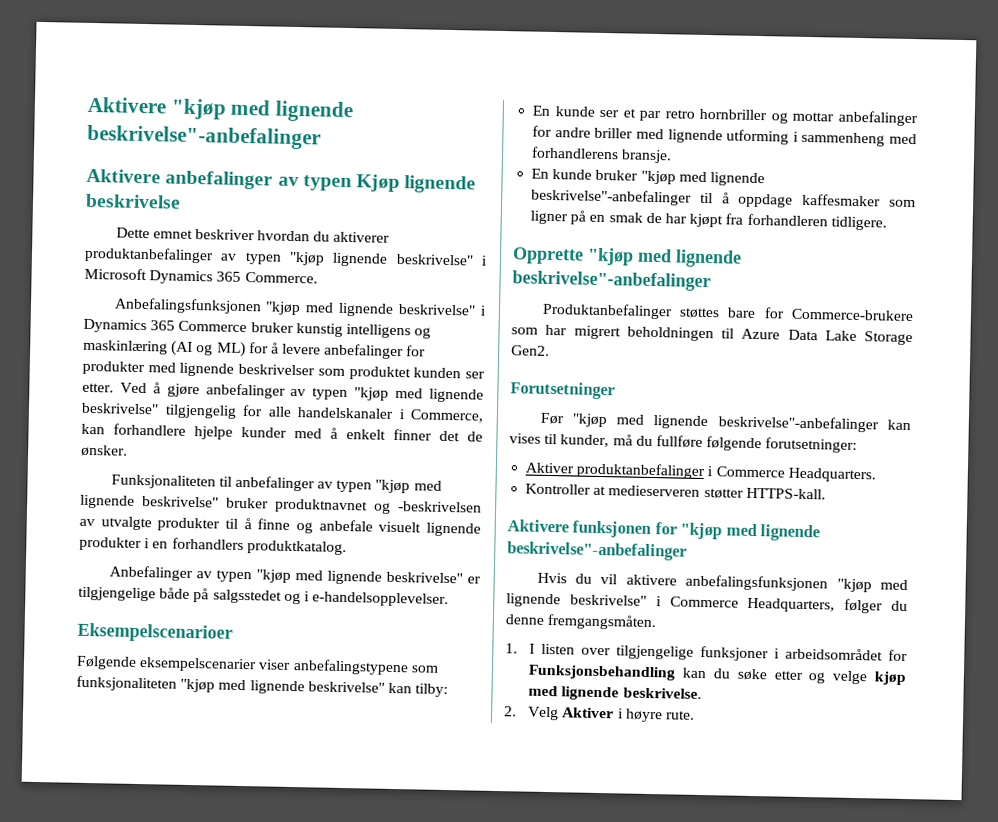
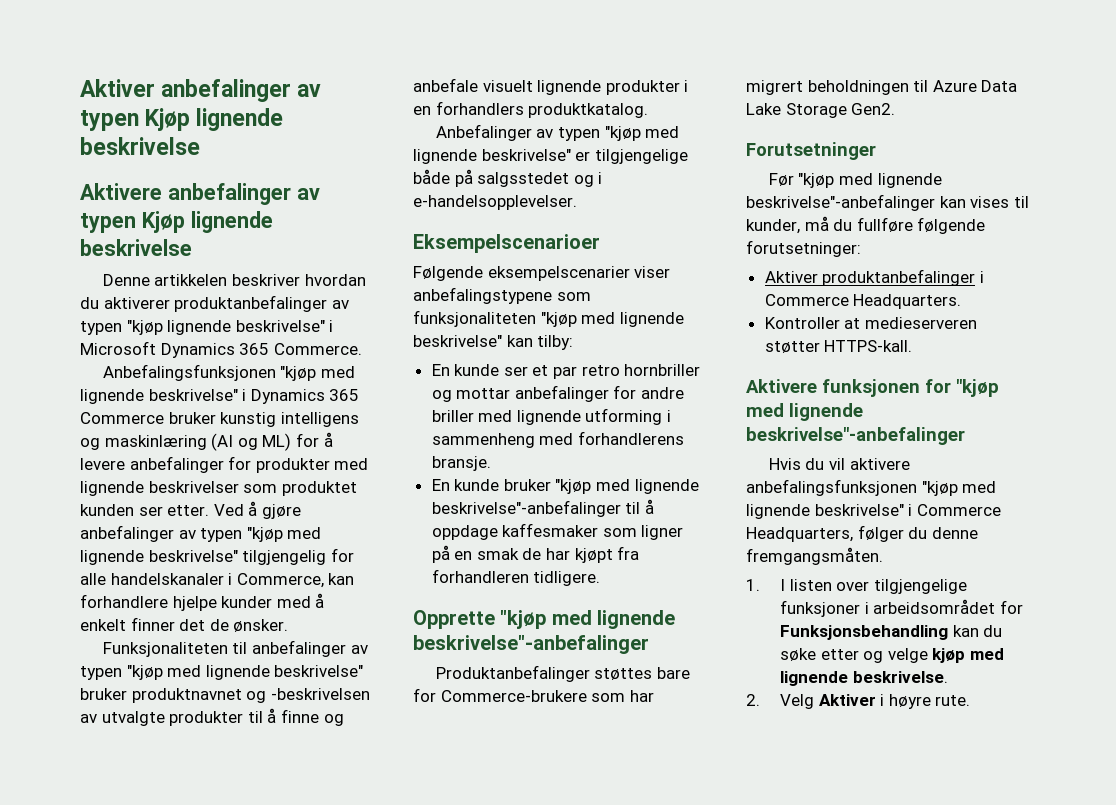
- Aktivere "kjøp med lignende beskrivelse"-anbefalinger
+ Aktiver anbefalinger av typen Kjøp lignende beskrivelse
- Dette emnet beskriver hvordan du aktiverer produktanbefalinger av typen "kjøp lignende beskrivelse" i Microsoft Dynamics 365 Commerce.
+ Denne artikkelen beskriver hvordan du aktiverer produktanbefalinger av typen "kjøp lignende beskrivelse" i Microsoft Dynamics 365 Commerce.

